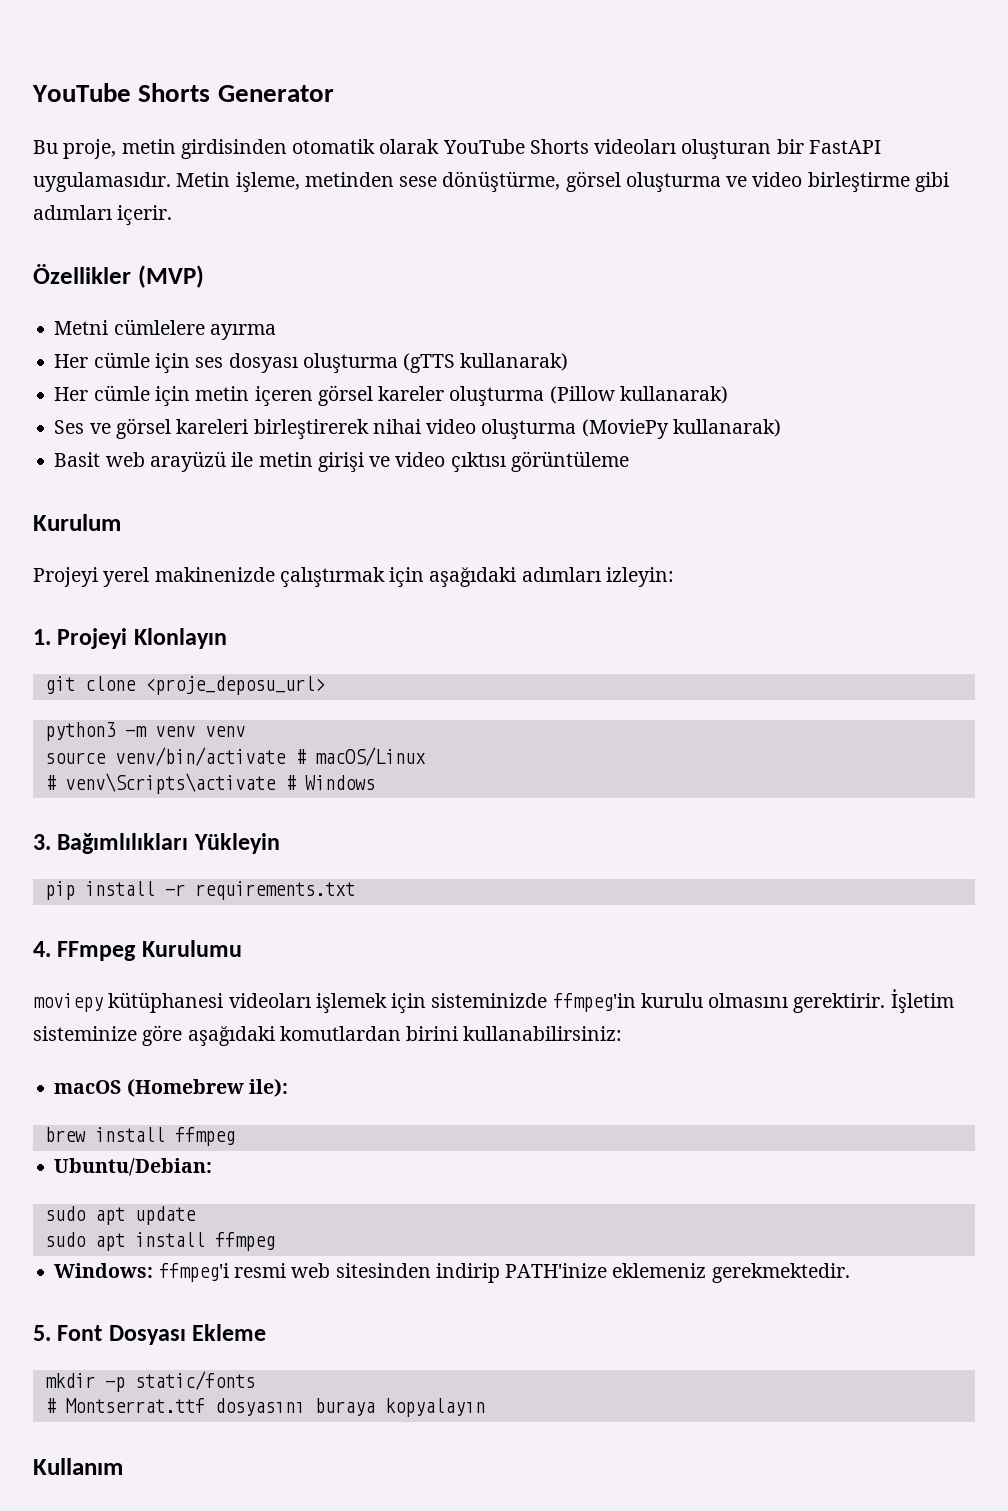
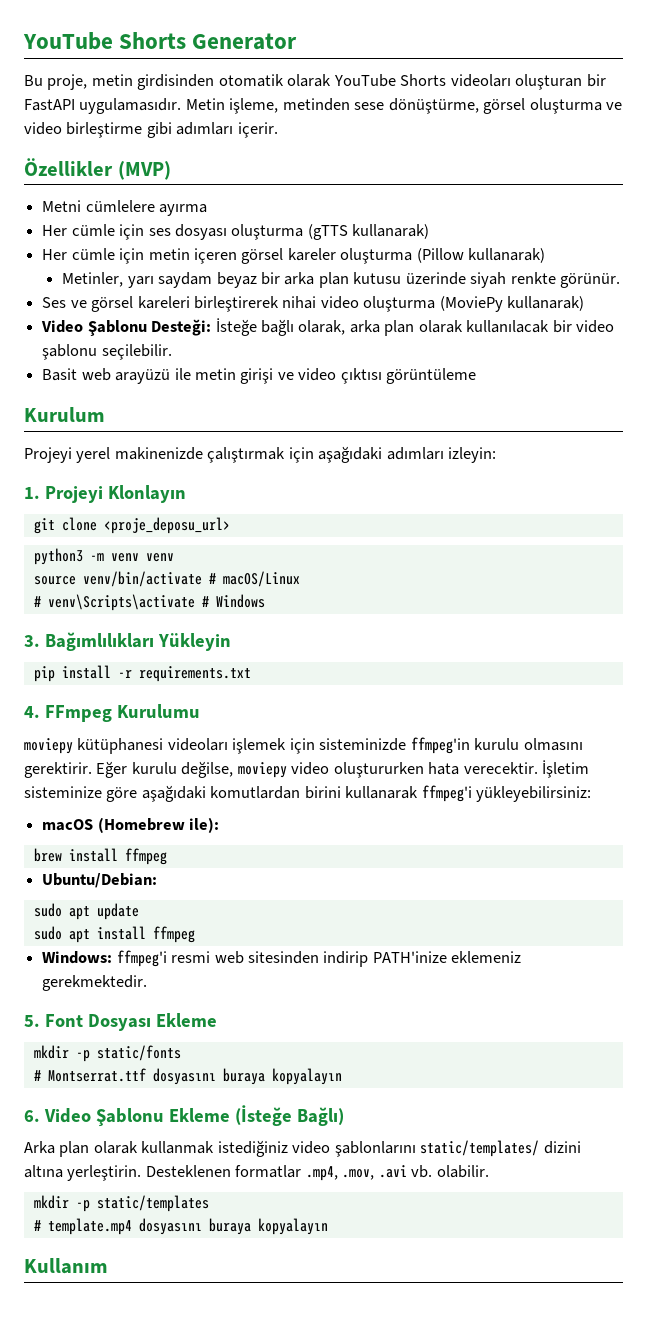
+ Metinler, yarı saydam beyaz bir arka plan kutusu üzerinde siyah renkte görünür.
+ Video Şablonu Desteği: İsteğe bağlı olarak, arka plan olarak kullanılacak bir video şablonu seçilebilir.
+ Eğer kurulu değilse, moviepy video oluştururken hata verecektir.
- İşletim sisteminize göre aşağıdaki komutlardan birini kullanabilirsiniz:
+ İşletim sisteminize göre aşağıdaki komutlardan birini kullanarak ffmpeg'i yükleyebilirsiniz:
+ 6. Video Şablonu Ekleme (İsteğe Bağlı)
+ Arka plan olarak kullanmak istediğiniz video şablonlarını static/templates/ dizini altına yerleştirin. Desteklenen formatlar .mp4, .mov, .avi vb. olabilir.
+ mkdir -p static/templates
+ # template.mp4 dosyasını buraya kopyalayın

